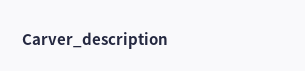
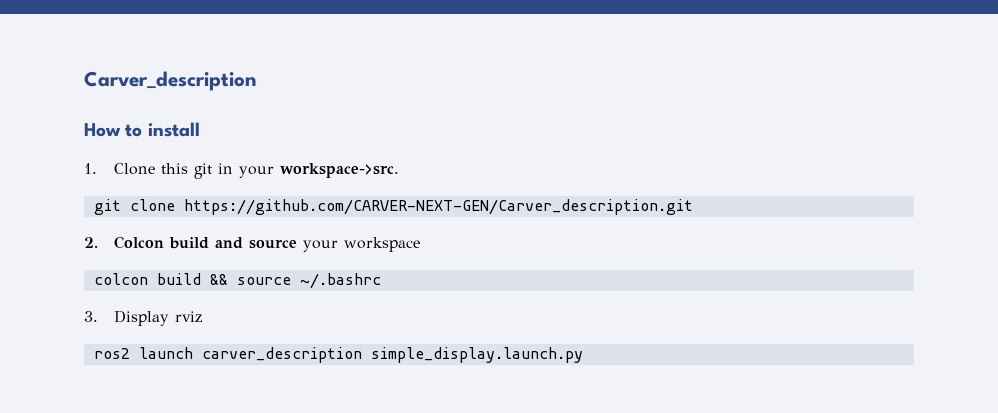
+ How to install
+ 1. Clone this git in your workspace->src.
+ git clone https://github.com/CARVER-NEXT-GEN/Carver_description.git
+ 2. Colcon build and source your workspace
+ colcon build && source ~/.bashrc
+ 3. Display rviz
+ ros2 launch carver_description simple_display.launch.py

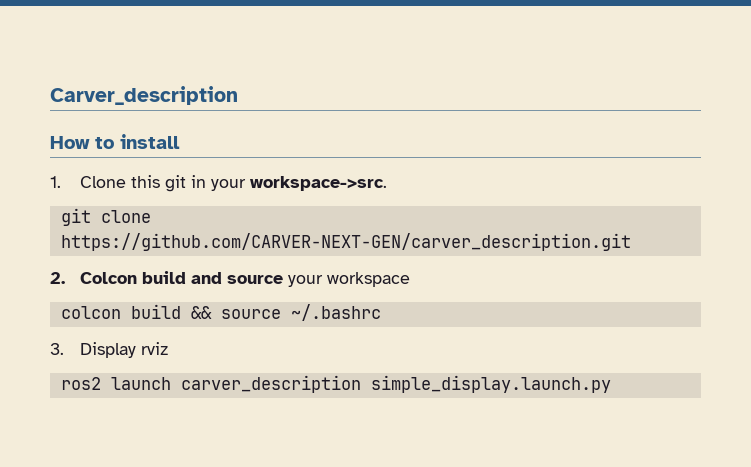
- git clone https://github.com/CARVER-NEXT-GEN/Carver_description.git
+ git clone https://github.com/CARVER-NEXT-GEN/carver_description.git

